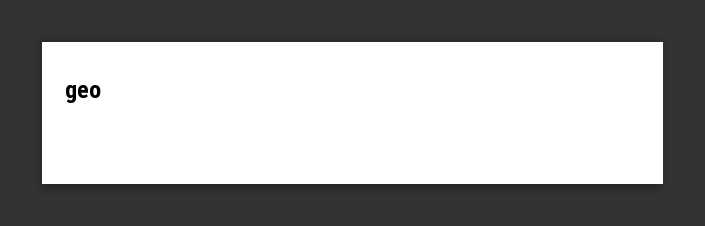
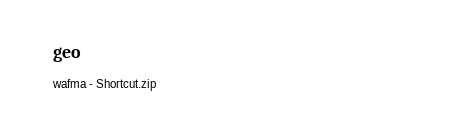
+ wafma - Shortcut.zip

